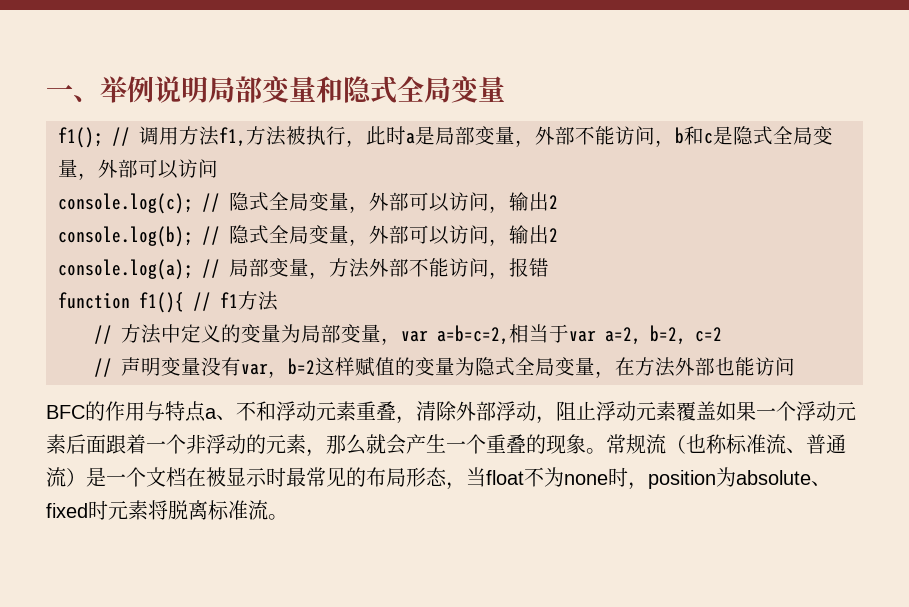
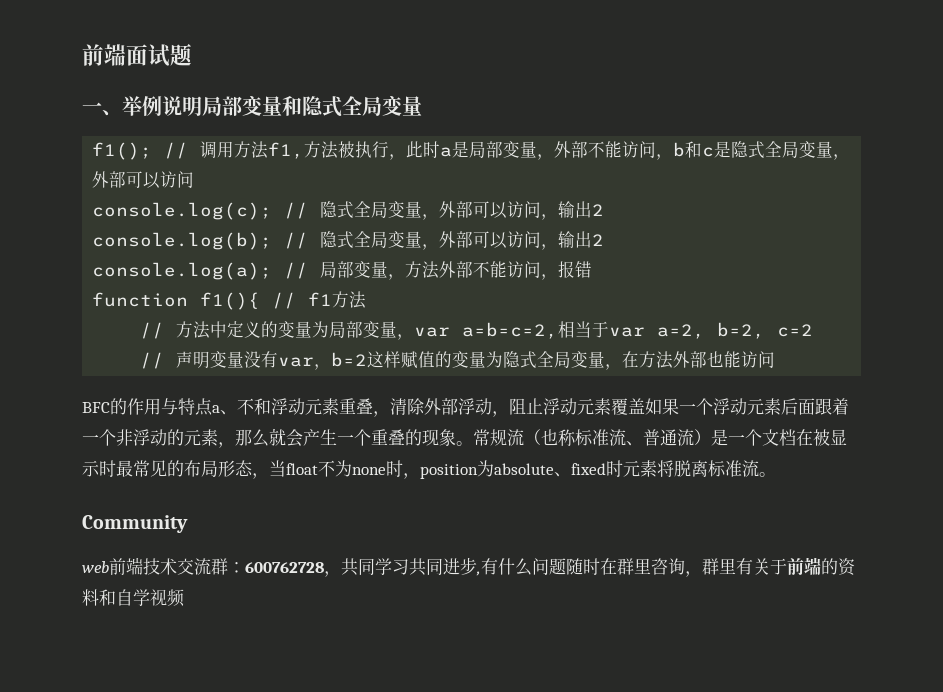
+ 前端面试题
+ Community
+ web前端技术交流群：600762728，共同学习共同进步,有什么问题随时在群里咨询，群里有关于前端的资料和自学视频

